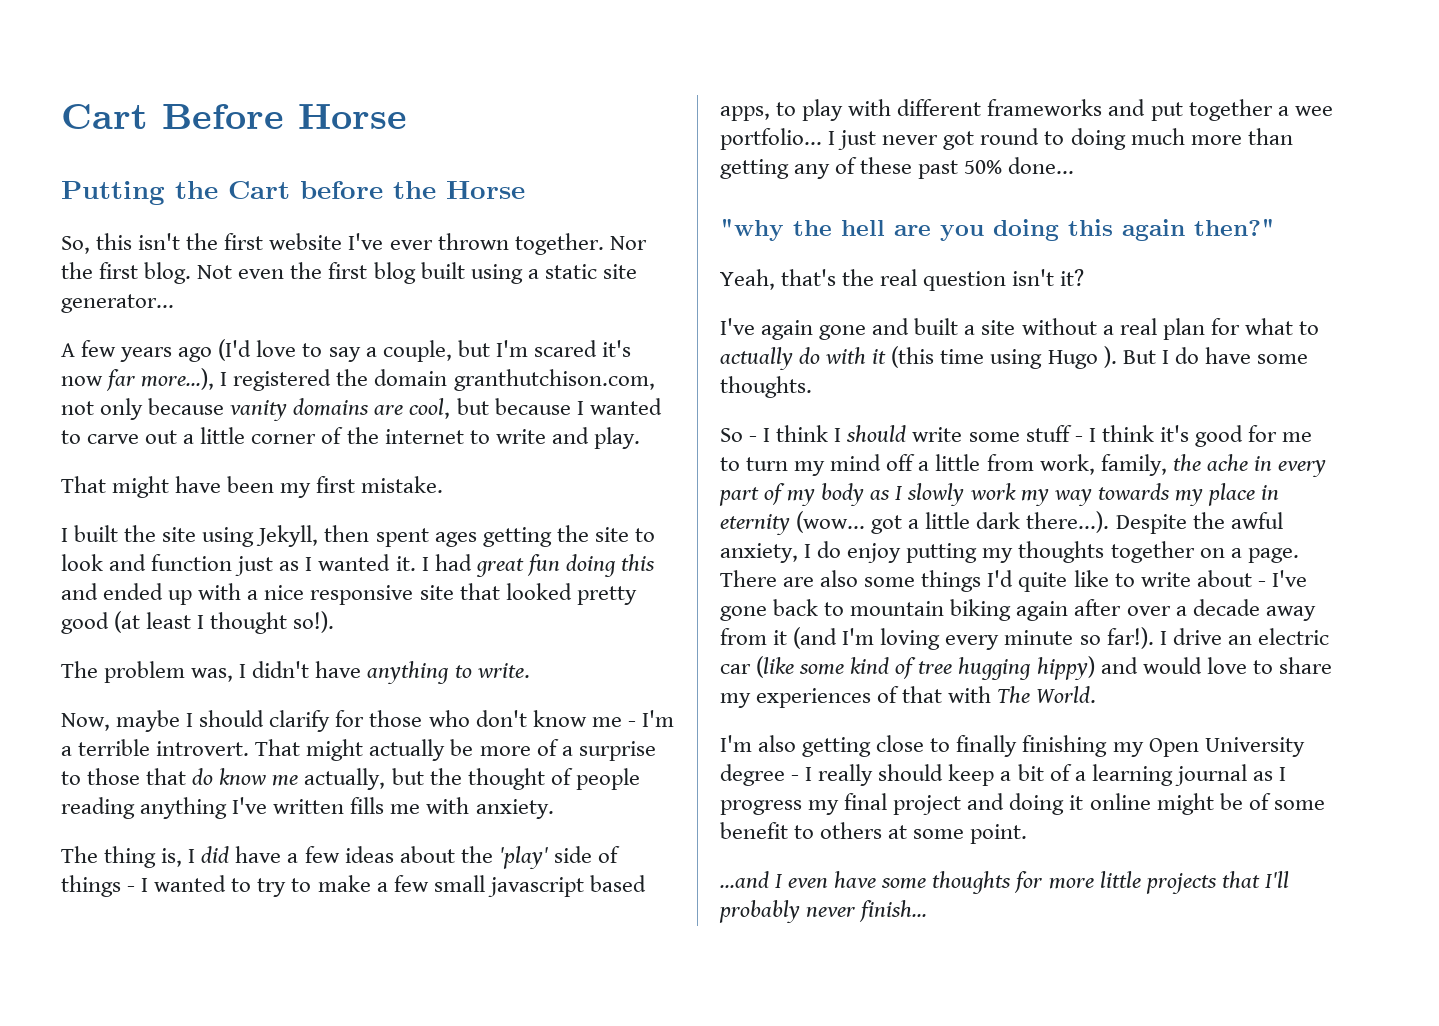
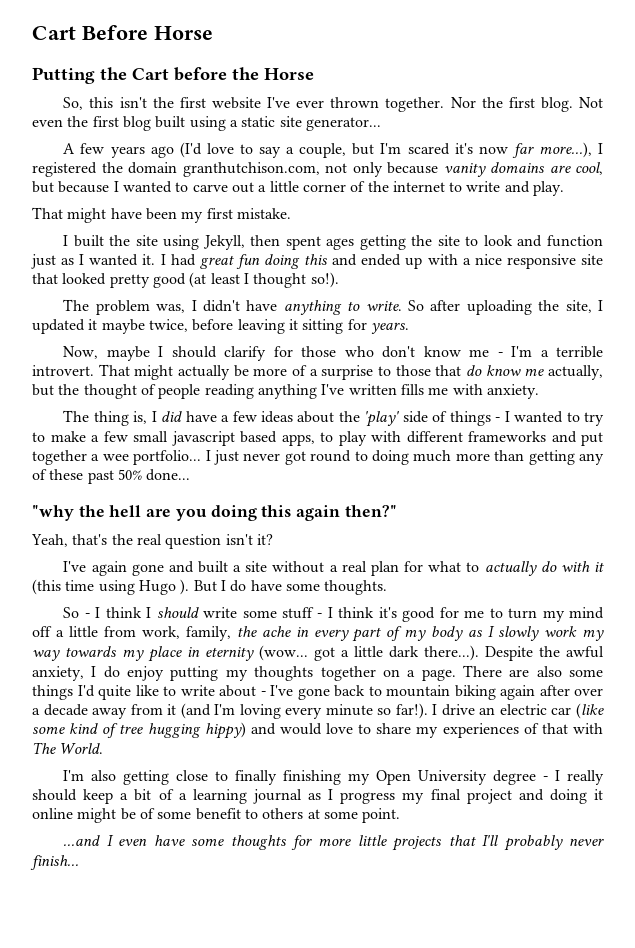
+ So after uploading the site, I updated it maybe twice, before leaving it sitting for years.

